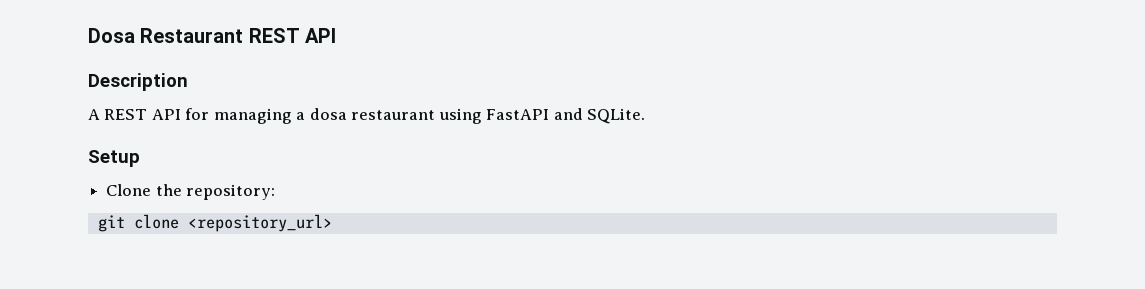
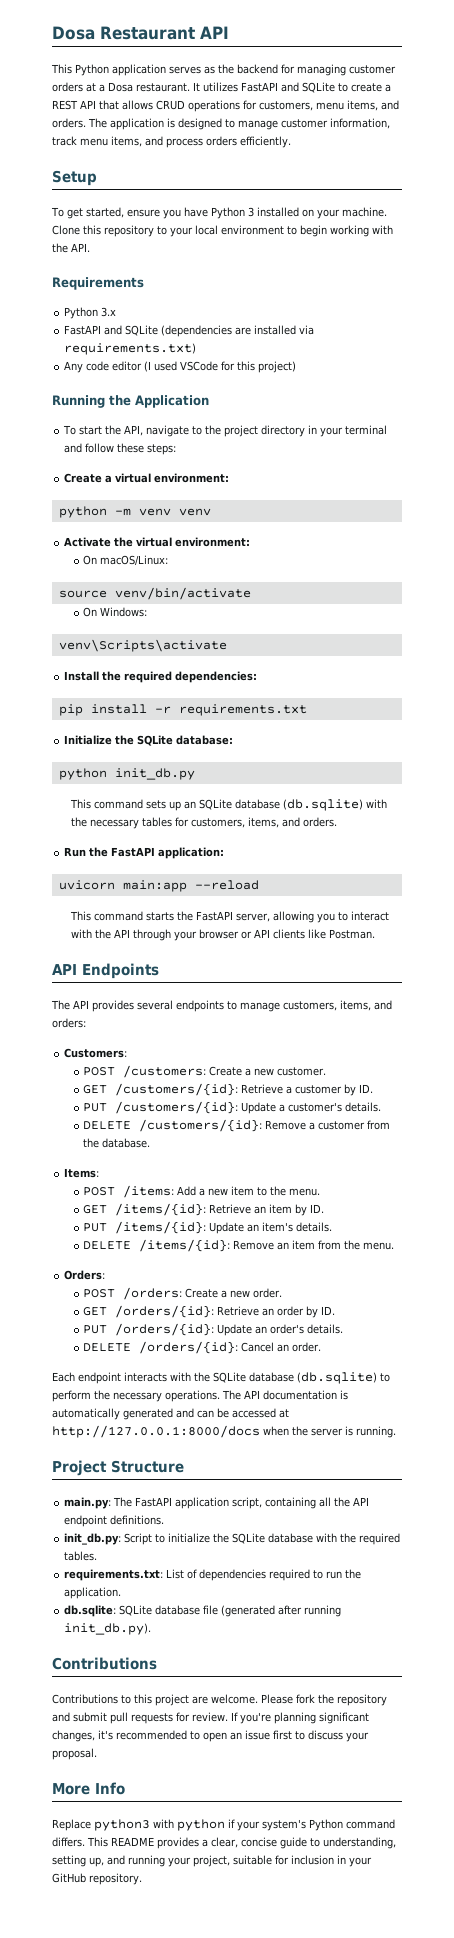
- Dosa Restaurant REST API
- Description
- A REST API for managing a dosa restaurant using FastAPI and SQLite.
+ Dosa Restaurant API
+ This Python application serves as the backend for managing customer orders at a Dosa restaurant. It utilizes FastAPI and SQLite to create a REST API that allows CRUD operations for customers, menu items, and orders. The application is designed to manage customer information, track menu items, and process orders efficiently.
  Setup
- Clone the repository:
- git clone <repository_url>
+ To get started, ensure you have Python 3 installed on your machine. Clone this repository to your local environment to begin working with the API.
+ Requirements
+ Python 3.x
+ FastAPI and SQLite (dependencies are installed via requirements.txt)
+ Any code editor (I used VSCode for this project)
+ Running the Application
+ To start the API, navigate to the project directory in your terminal and follow these steps:
+ Create a virtual environment:
+ python -m venv venv
+ Activate the virtual environment:
+ On macOS/Linux:
+ source venv/bin/activate
+ On Windows:
+ venv\Scripts\activate
+ Install the required dependencies:
+ pip install -r requirements.txt
+ Initialize the SQLite database:
+ python init_db.py
+ This command sets up an SQLite database (db.sqlite) with the necessary tables for customers, items, and orders.
+ Run the FastAPI application:
+ uvicorn main:app --reload
+ This command starts the FastAPI server, allowing you to interact with the API through your browser or API clients like Postman.
+ API Endpoints
+ The API provides several endpoints to manage customers, items, and orders:
+ Customers:
+ POST /customers: Create a new customer.
+ GET /customers/{id}: Retrieve a customer by ID.
+ PUT /customers/{id}: Update a customer's details.
+ DELETE /customers/{id}: Remove a customer from the database.
+ Items:
+ POST /items: Add a new item to the menu.
+ GET /items/{id}: Retrieve an item by ID.
+ PUT /items/{id}: Update an item's details.
+ DELETE /items/{id}: Remove an item from the menu.
+ Orders:
+ POST /orders: Create a new order.
+ GET /orders/{id}: Retrieve an order by ID.
+ PUT /orders/{id}: Update an order's details.
+ DELETE /orders/{id}: Cancel an order.
+ Each endpoint interacts with the SQLite database (db.sqlite) to perform the necessary operations. The API documentation is automatically generated and can be accessed at http://127.0.0.1:8000/docs when the server is running.
+ Project Structure
+ main.py: The FastAPI application script, containing all the API endpoint definitions.
+ init_db.py: Script to initialize the SQLite database with the required tables.
+ requirements.txt: List of dependencies required to run the application.
+ db.sqlite: SQLite database file (generated after running init_db.py).
+ Contributions
+ Contributions to this project are welcome. Please fork the repository and submit pull requests for review. If you're planning significant changes, it's recommended to open an issue first to discuss your proposal.
+ More Info
+ Replace python3 with python if your system's Python command differs. This README provides a clear, concise guide to understanding, setting up, and running your project, suitable for inclusion in your GitHub repository.

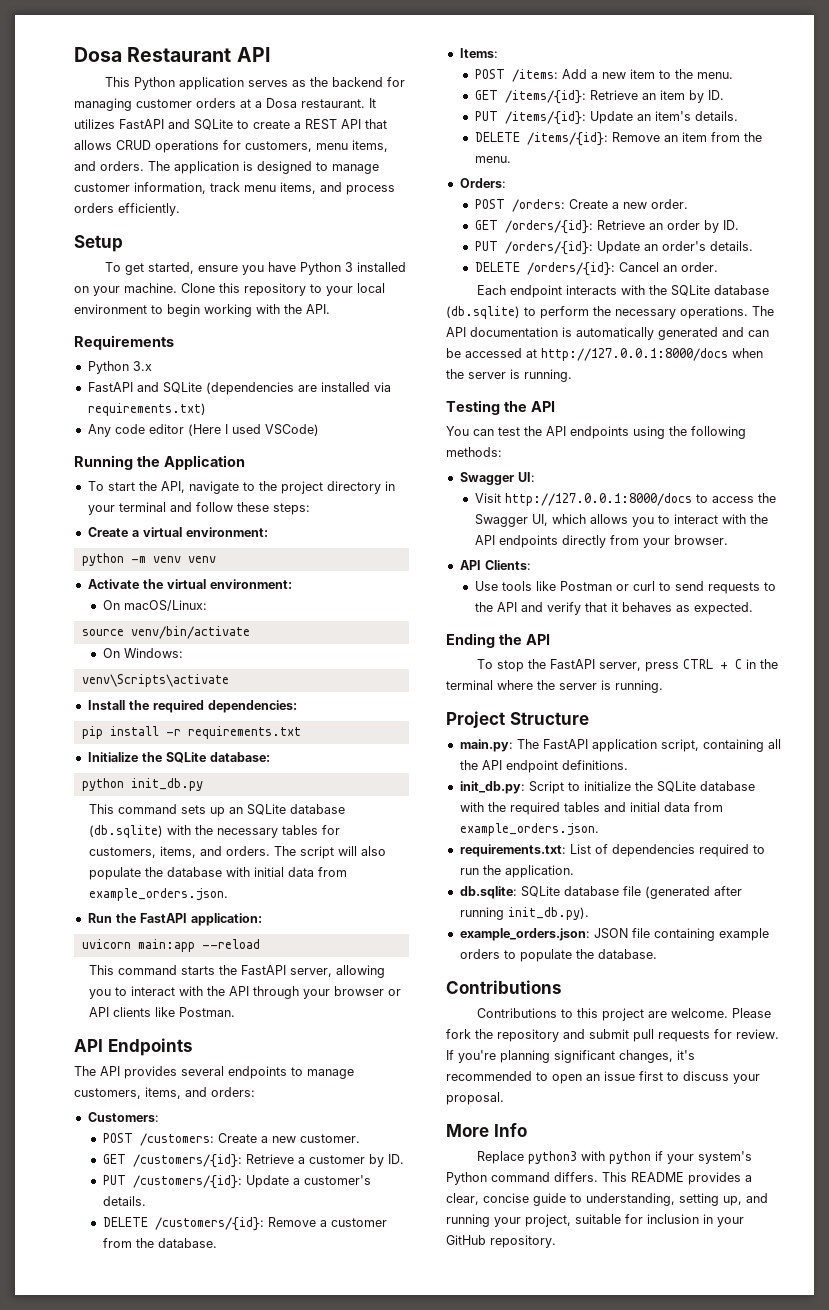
- Any code editor (I used VSCode for this project)
+ Any code editor (Here I used VSCode)
+ The script will also populate the database with initial data from example_orders.json.
+ Testing the API
+ You can test the API endpoints using the following methods:
+ Swagger UI:
+ Visit http://127.0.0.1:8000/docs to access the Swagger UI, which allows you to interact with the API endpoints directly from your browser.
+ API Clients:
+ Use tools like Postman or curl to send requests to the API and verify that it behaves as expected.
+ Ending the API
+ To stop the FastAPI server, press CTRL + C in the terminal where the server is running.
- init_db.py: Script to initialize the SQLite database with the required tables.
+ init_db.py: Script to initialize the SQLite database with the required tables and initial data from example_orders.json.
+ example_orders.json: JSON file containing example orders to populate the database.

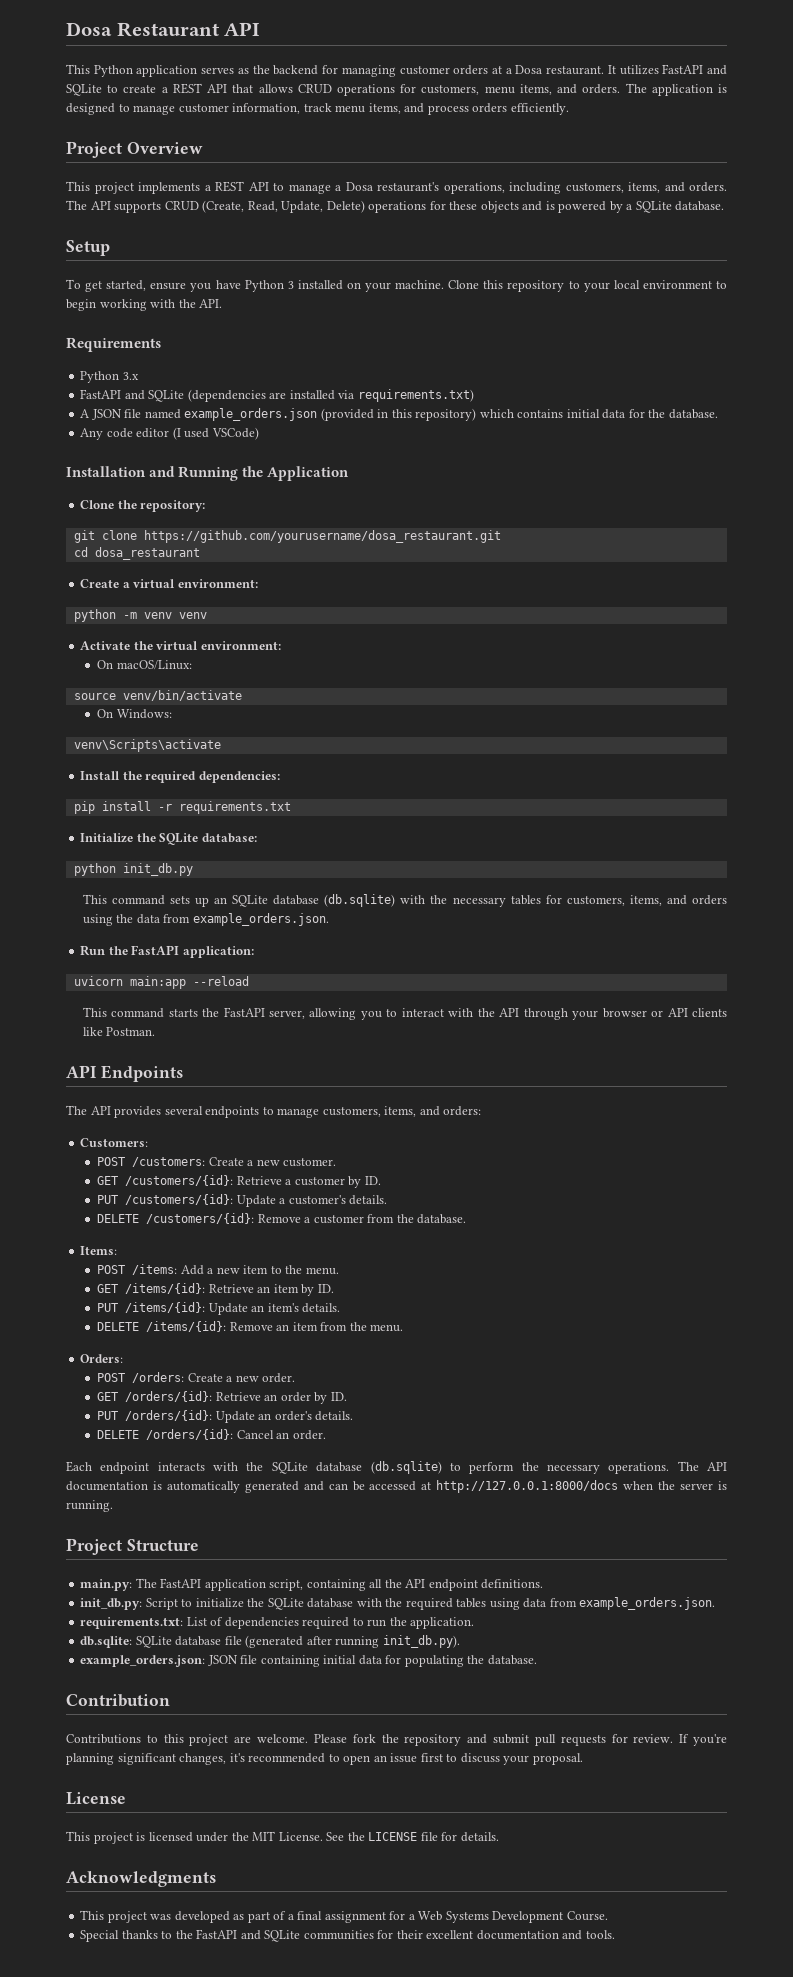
+ Project Overview
+ This project implements a REST API to manage a Dosa restaurant's operations, including customers, items, and orders. The API supports CRUD (Create, Read, Update, Delete) operations for these objects and is powered by a SQLite database.
+ A JSON file named example_orders.json (provided in this repository) which contains initial data for the database.
- Any code editor (Here I used VSCode)
+ Any code editor (I used VSCode)
- Running the Application
+ Installation and Running the Application
- To start the API, navigate to the project directory in your terminal and follow these steps:
+ Clone the repository:
+ git clone https://github.com/yourusername/dosa_restaurant.git
+ cd dosa_restaurant
- This command sets up an SQLite database (db.sqlite) with the necessary tables for customers, items, and orders. The script will also populate the database with initial data from example_orders.json.
+ This command sets up an SQLite database (db.sqlite) with the necessary tables for customers, items, and orders using the data from example_orders.json.
- Testing the API
- You can test the API endpoints using the following methods:
- Swagger UI:
- Visit http://127.0.0.1:8000/docs to access the Swagger UI, which allows you to interact with the API endpoints directly from your browser.
- API Clients:
- Use tools like Postman or curl to send requests to the API and verify that it behaves as expected.
- Ending the API
- To stop the FastAPI server, press CTRL + C in the terminal where the server is running.
- init_db.py: Script to initialize the SQLite database with the required tables and initial data from example_orders.json.
+ init_db.py: Script to initialize the SQLite database with the required tables using data from example_orders.json.
- example_orders.json: JSON file containing example orders to populate the database.
- Contributions
+ example_orders.json: JSON file containing initial data for populating the database.
+ Contribution
- More Info
- Replace python3 with python if your system's Python command differs. This README provides a clear, concise guide to understanding, setting up, and running your project, suitable for inclusion in your GitHub repository.
+ License
+ This project is licensed under the MIT License. See the LICENSE file for details.
+ Acknowledgments
+ This project was developed as part of a final assignment for a Web Systems Development Course.
+ Special thanks to the FastAPI and SQLite communities for their excellent documentation and tools.

